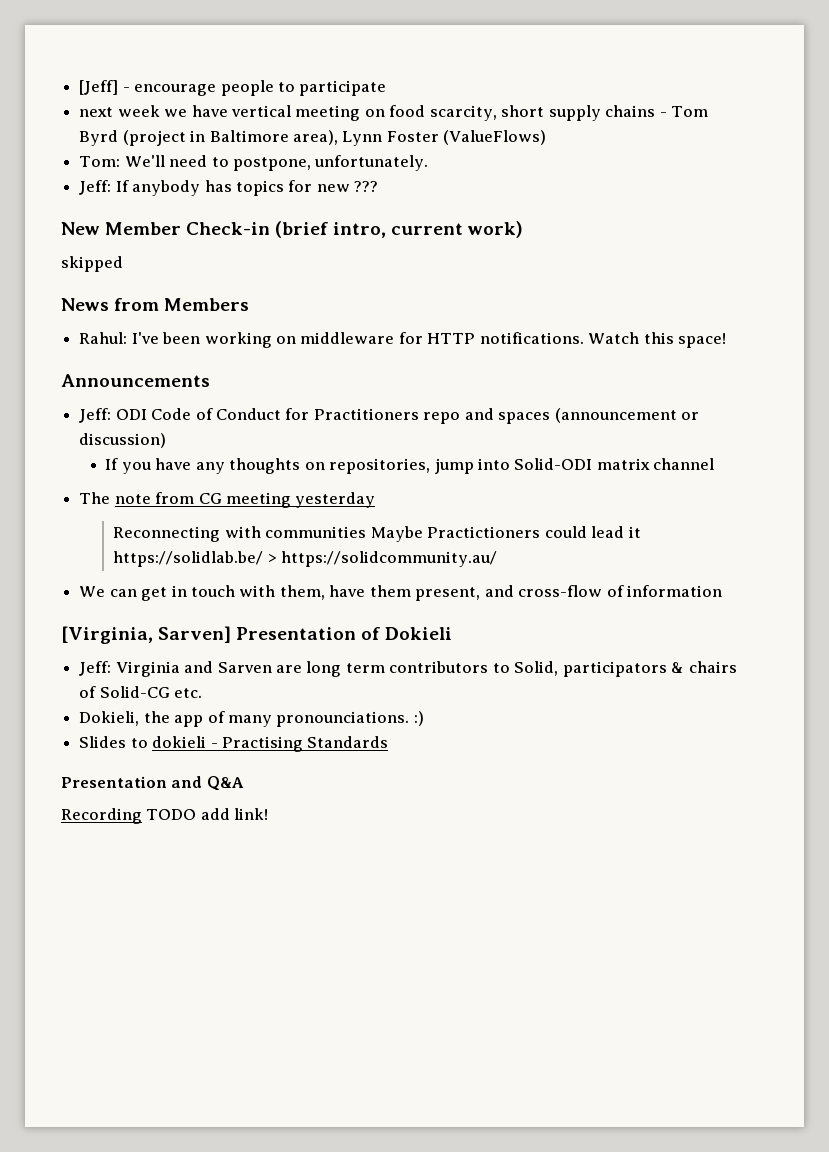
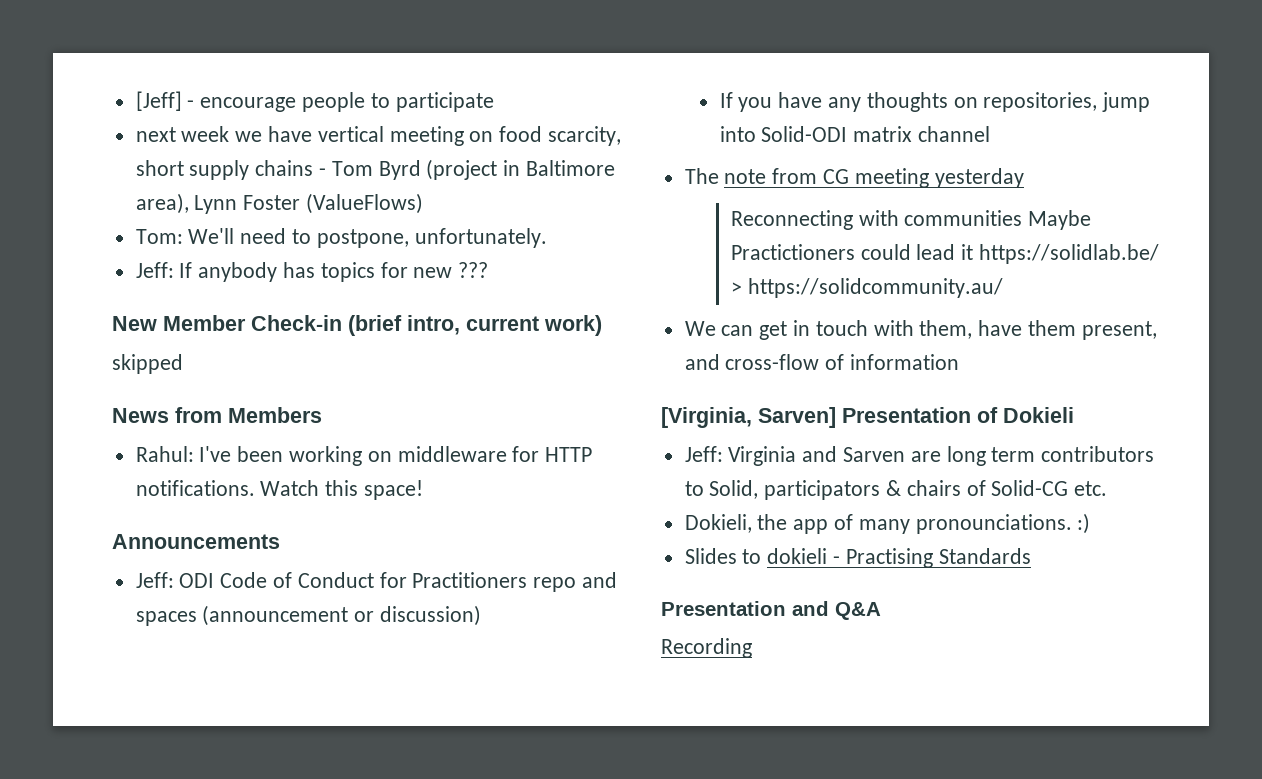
- Recording TODO add link!
+ Recording

